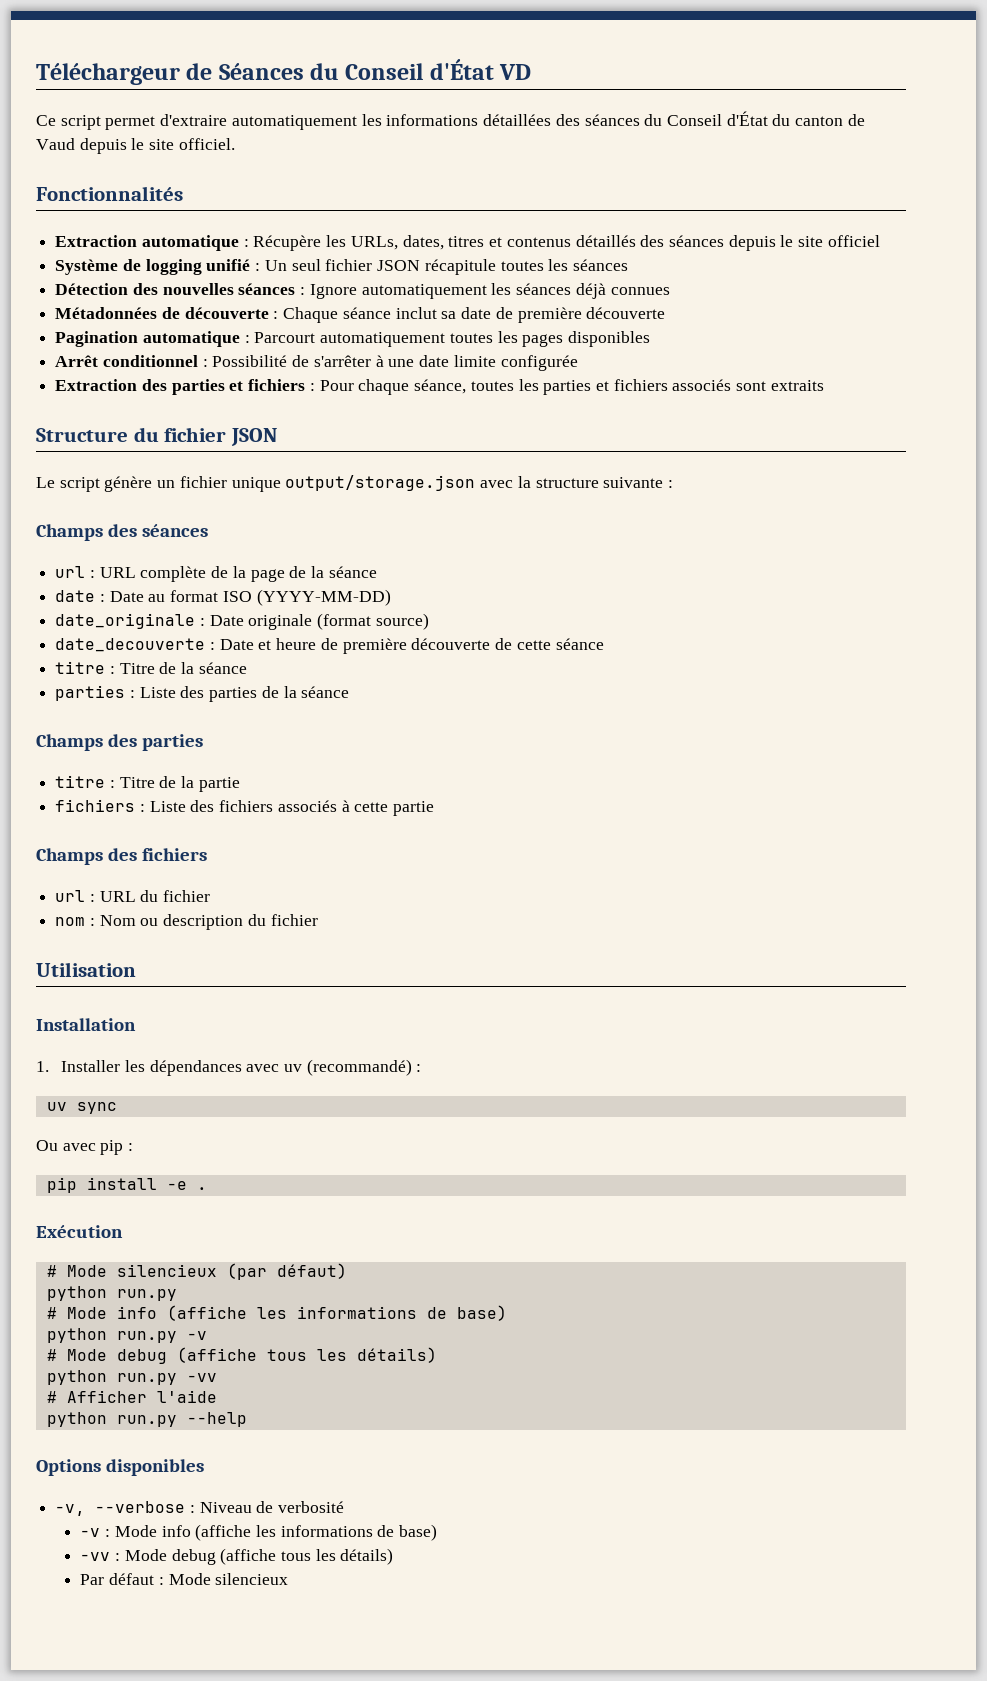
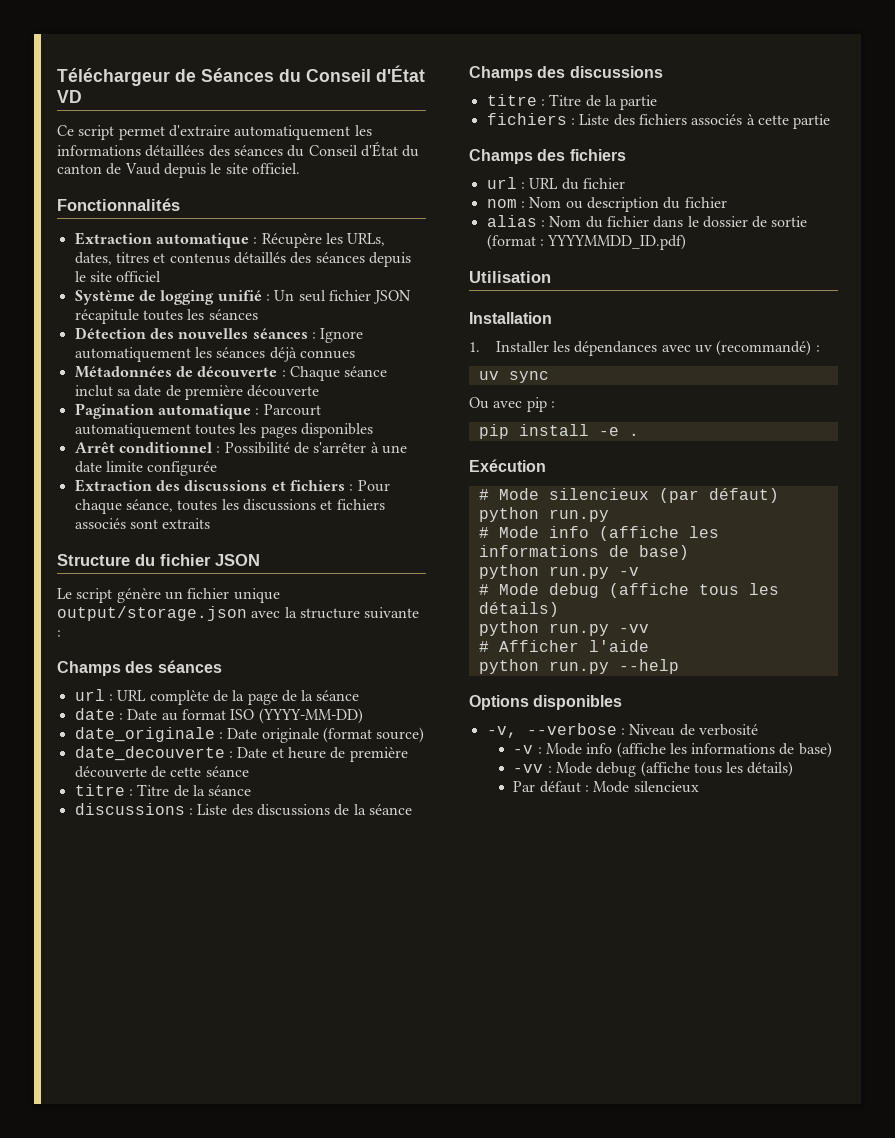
- Extraction des parties et fichiers : Pour chaque séance, toutes les parties et fichiers associés sont extraits
+ Extraction des discussions et fichiers : Pour chaque séance, toutes les discussions et fichiers associés sont extraits
- parties : Liste des parties de la séance
+ discussions : Liste des discussions de la séance
- Champs des parties
+ Champs des discussions
+ alias : Nom du fichier dans le dossier de sortie (format : YYYYMMDD_ID.pdf)

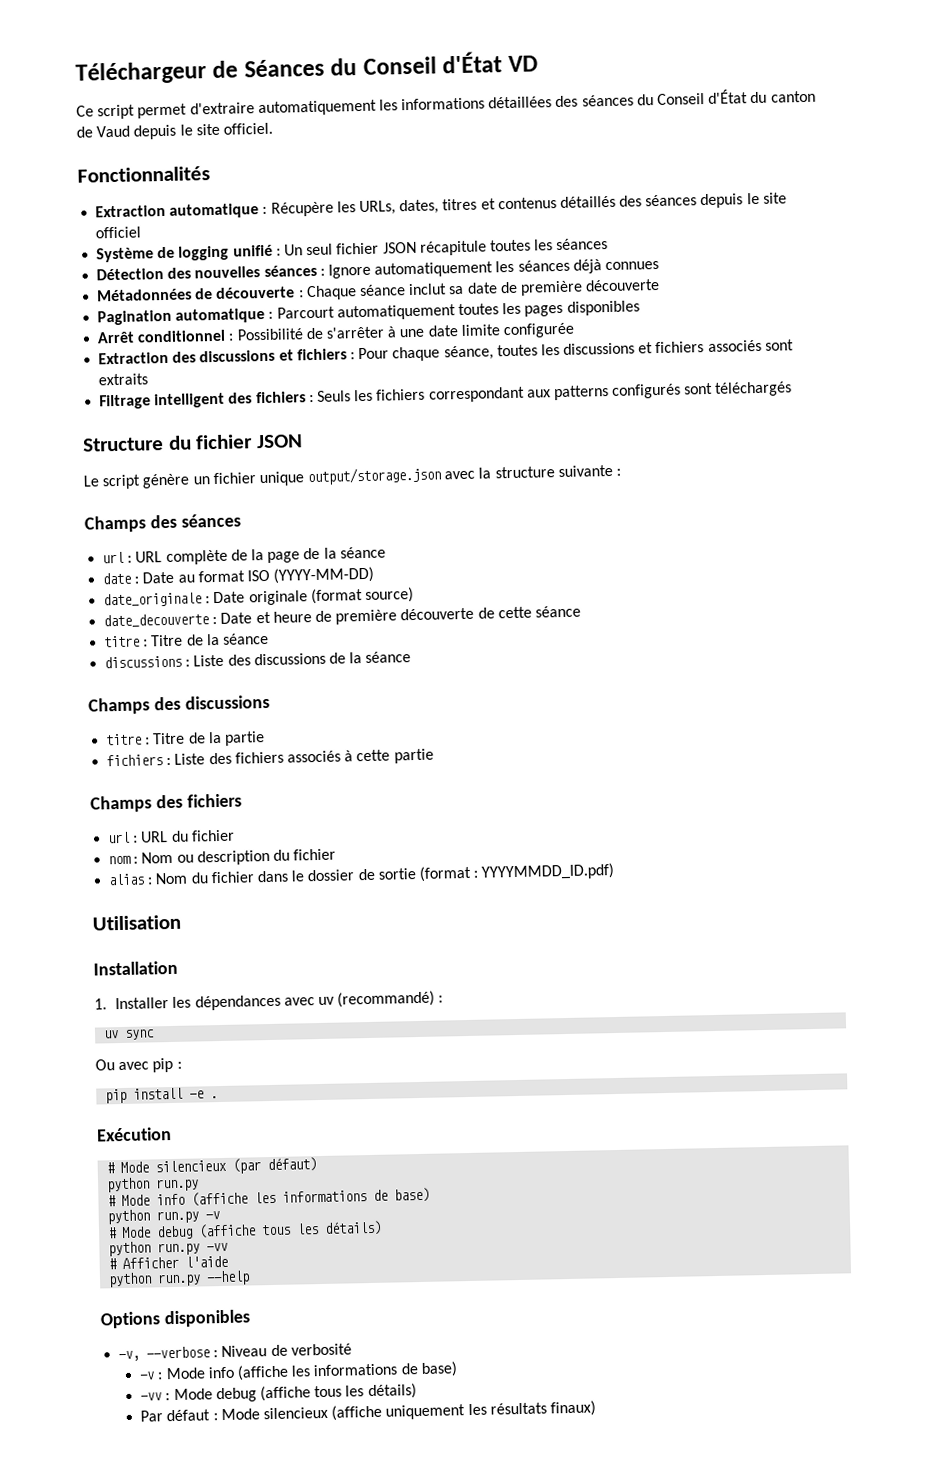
+ Filtrage intelligent des fichiers : Seuls les fichiers correspondant aux patterns configurés sont téléchargés
- Par défaut : Mode silencieux
+ Par défaut : Mode silencieux (affiche uniquement les résultats finaux)

